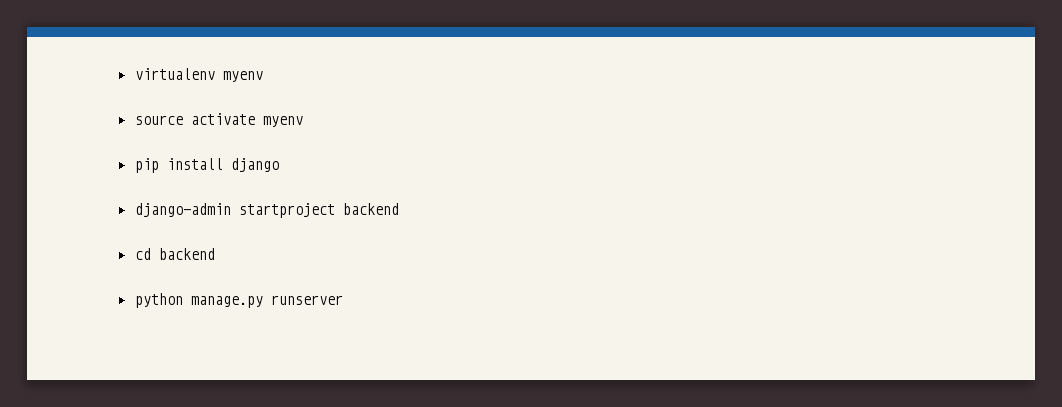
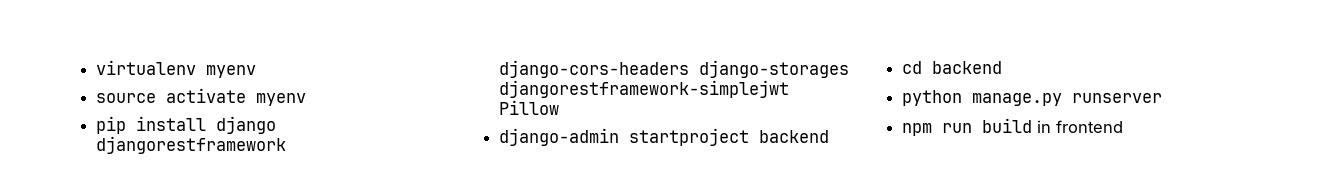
- pip install django
+ pip install django djangorestframework django-cors-headers django-storages djangorestframework-simplejwt Pillow
+ npm run build in frontend

